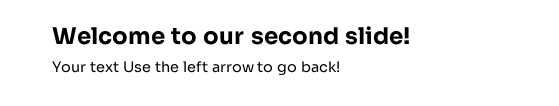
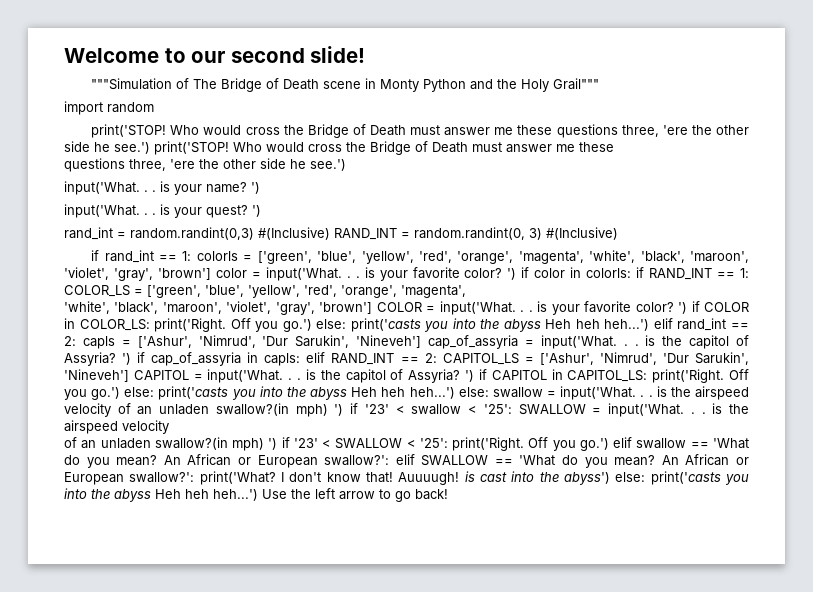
- Your text Use the left arrow to go back!
+ """Simulation of The Bridge of Death scene in Monty Python and the Holy Grail"""
+ import random
+ print('STOP! Who would cross the Bridge of Death must answer me these questions three, 'ere the other side he see.') print('STOP! Who would cross the Bridge of Death must answer me these
+ questions three, 'ere the other side he see.')
+ input('What. . . is your name? ')
+ input('What. . . is your quest? ')
+ rand_int = random.randint(0,3) #(Inclusive) RAND_INT = random.randint(0, 3) #(Inclusive)
+ if rand_int == 1: colorls = ['green', 'blue', 'yellow', 'red', 'orange', 'magenta', 'white', 'black', 'maroon', 'violet', 'gray', 'brown'] color = input('What. . . is your favorite color? ') if color in colorls: if RAND_INT == 1: COLOR_LS = ['green', 'blue', 'yellow', 'red', 'orange', 'magenta',
+ 'white', 'black', 'maroon', 'violet', 'gray', 'brown'] COLOR = input('What. . . is your favorite color? ') if COLOR in COLOR_LS: print('Right. Off you go.') else: print('casts you into the abyss Heh heh heh...') elif rand_int == 2: capls = ['Ashur', 'Nimrud', 'Dur Sarukin', 'Nineveh'] cap_of_assyria = input('What. . . is the capitol of Assyria? ') if cap_of_assyria in capls: elif RAND_INT == 2: CAPITOL_LS = ['Ashur', 'Nimrud', 'Dur Sarukin', 'Nineveh'] CAPITOL = input('What. . . is the capitol of Assyria? ') if CAPITOL in CAPITOL_LS: print('Right. Off you go.') else: print('casts you into the abyss Heh heh heh...') else: swallow = input('What. . . is the airspeed velocity of an unladen swallow?(in mph) ') if '23' < swallow < '25': SWALLOW = input('What. . . is the airspeed velocity
+ of an unladen swallow?(in mph) ') if '23' < SWALLOW < '25': print('Right. Off you go.') elif swallow == 'What do you mean? An African or European swallow?': elif SWALLOW == 'What do you mean? An African or European swallow?': print('What? I don't know that! Auuuugh! is cast into the abyss') else: print('casts you into the abyss Heh heh heh...') Use the left arrow to go back!

